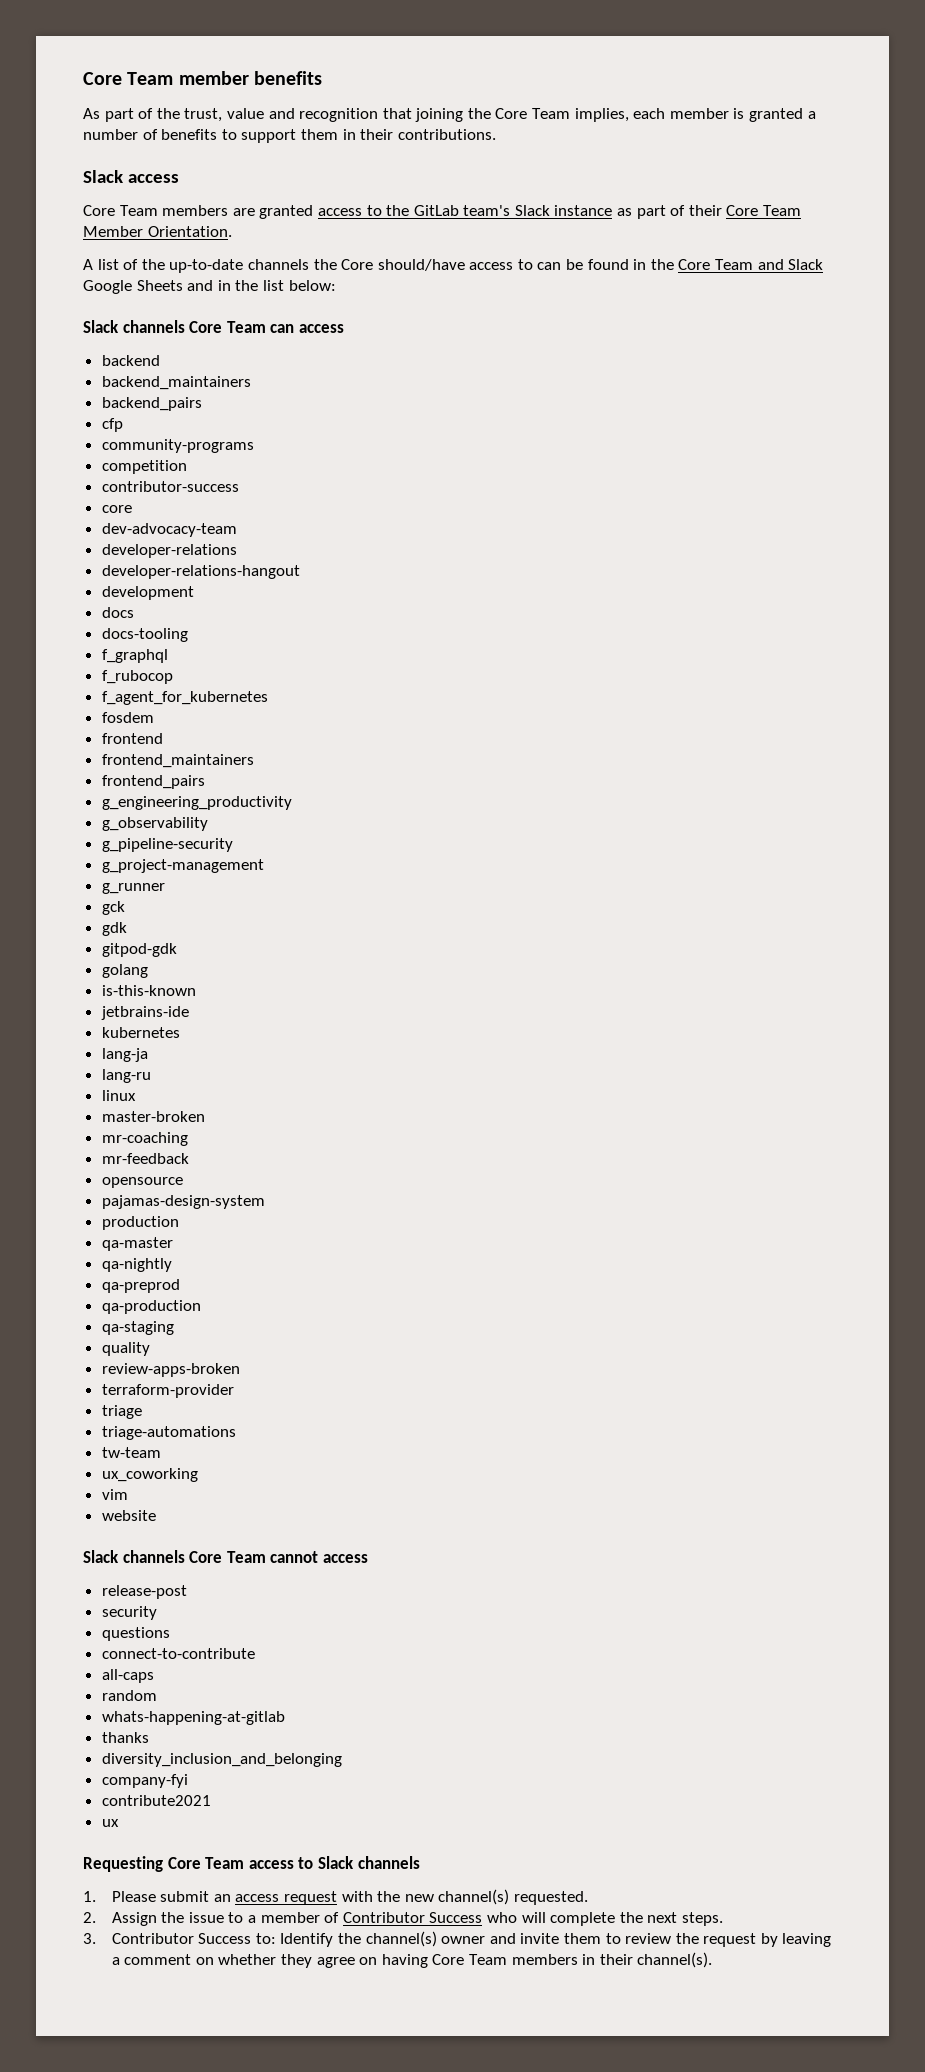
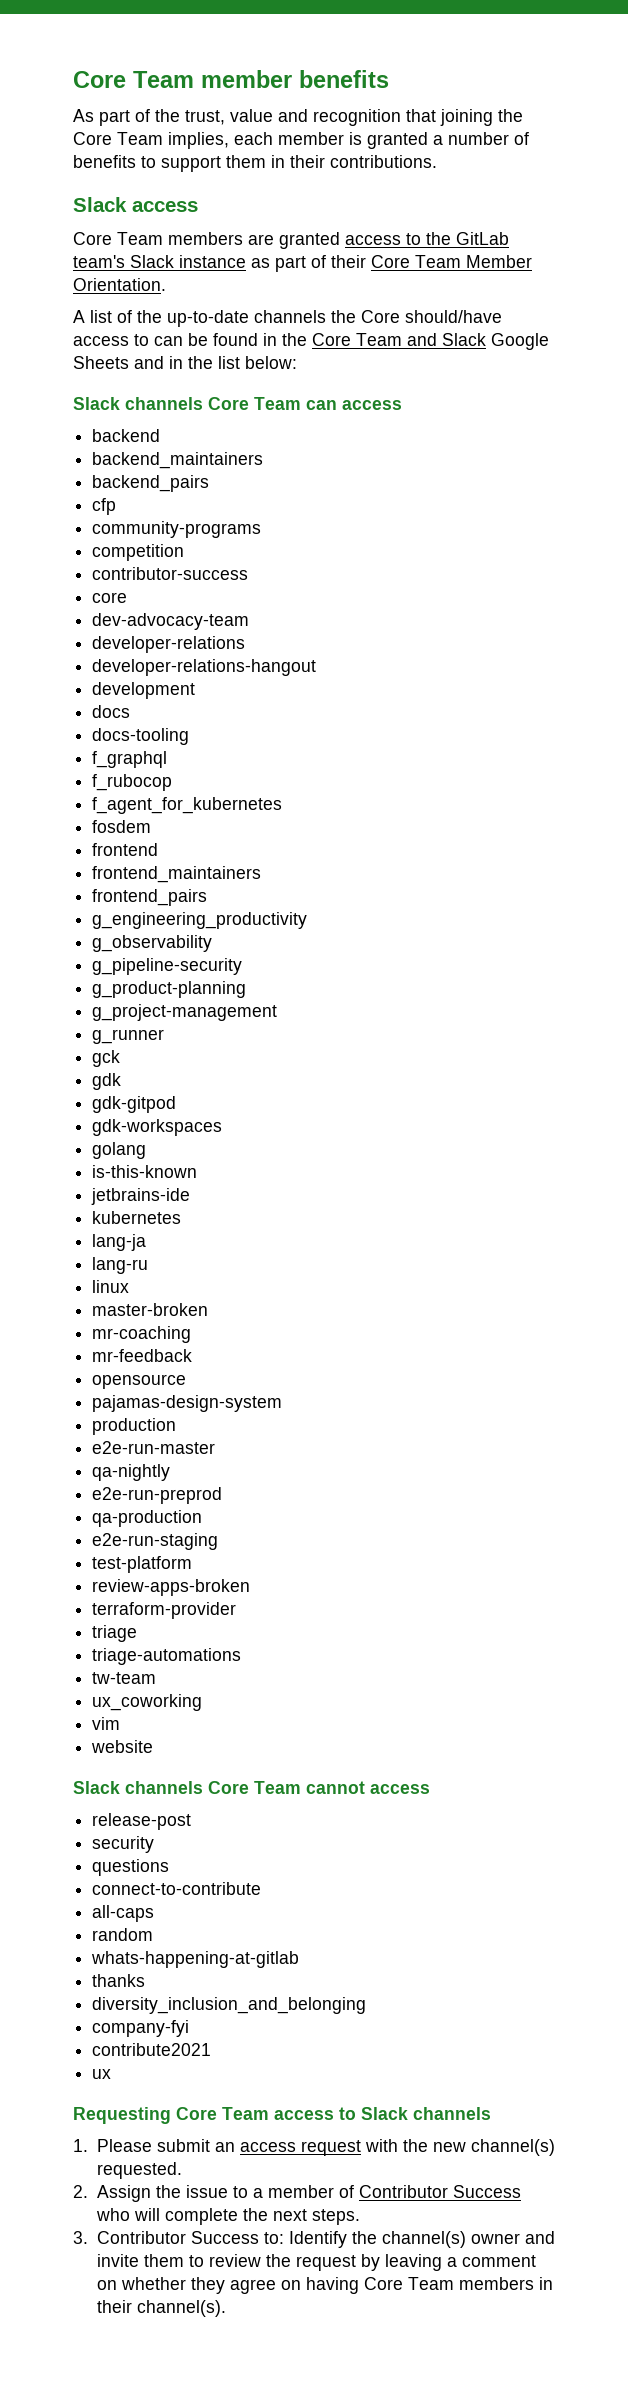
+ g_product-planning
- gitpod-gdk
+ gdk-gitpod
+ gdk-workspaces
- qa-master
+ e2e-run-master
- qa-preprod
+ e2e-run-preprod
- qa-staging
- quality
+ e2e-run-staging
+ test-platform

